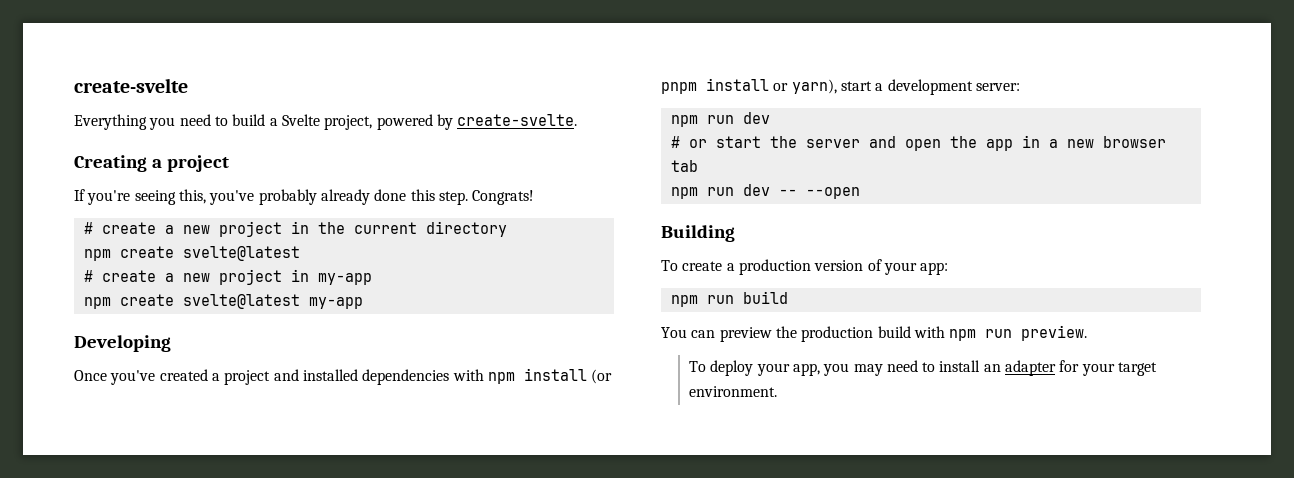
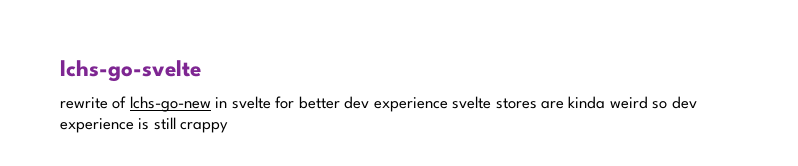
- create-svelte
- Everything you need to build a Svelte project, powered by create-svelte.
- Creating a project
- If you're seeing this, you've probably already done this step. Congrats!
- # create a new project in the current directory
- npm create svelte@latest
- # create a new project in my-app
- npm create svelte@latest my-app
- Developing
- Once you've created a project and installed dependencies with npm install (or pnpm install or yarn), start a development server:
- npm run dev
- # or start the server and open the app in a new browser tab
- npm run dev -- --open
- Building
- To create a production version of your app:
- npm run build
- You can preview the production build with npm run preview.
- To deploy your app, you may need to install an adapter for your target environment.
+ lchs-go-svelte
+ rewrite of lchs-go-new in svelte for better dev experience svelte stores are kinda weird so dev experience is still crappy

